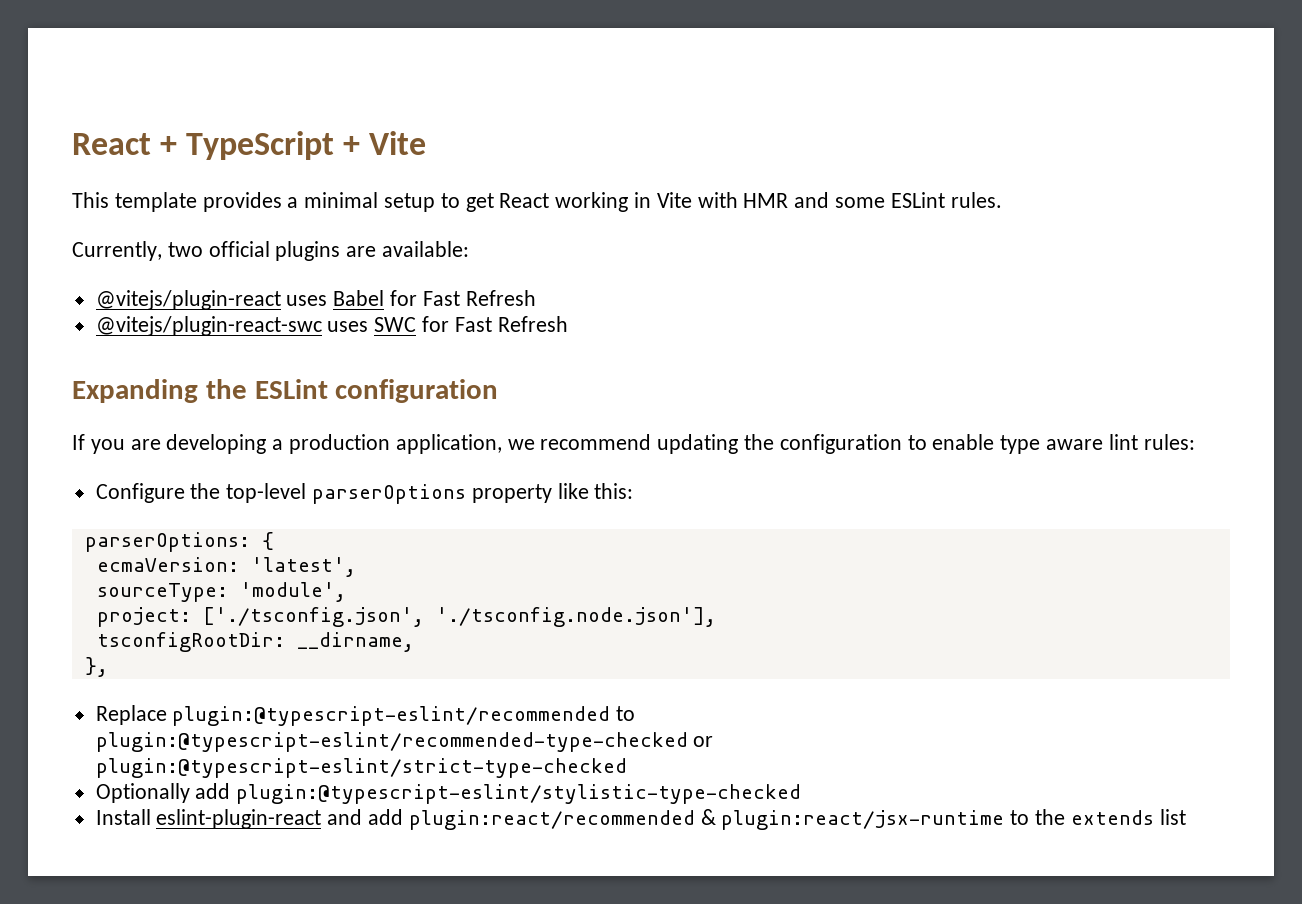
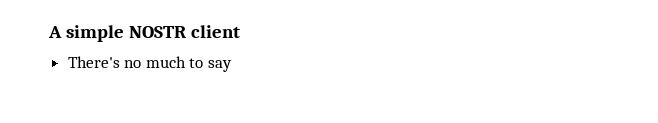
- React + TypeScript + Vite
- This template provides a minimal setup to get React working in Vite with HMR and some ESLint rules.
- Currently, two official plugins are available:
- @vitejs/plugin-react uses Babel for Fast Refresh
- @vitejs/plugin-react-swc uses SWC for Fast Refresh
- Expanding the ESLint configuration
- If you are developing a production application, we recommend updating the configuration to enable type aware lint rules:
- Configure the top-level parserOptions property like this:
- parserOptions: {
- ecmaVersion: 'latest',
- sourceType: 'module',
- project: ['./tsconfig.json', './tsconfig.node.json'],
- tsconfigRootDir: __dirname,
- },
- Replace plugin:@typescript-eslint/recommended to plugin:@typescript-eslint/recommended-type-checked or plugin:@typescript-eslint/strict-type-checked
- Optionally add plugin:@typescript-eslint/stylistic-type-checked
- Install eslint-plugin-react and add plugin:react/recommended & plugin:react/jsx-runtime to the extends list
+ A simple NOSTR client
+ There's no much to say

